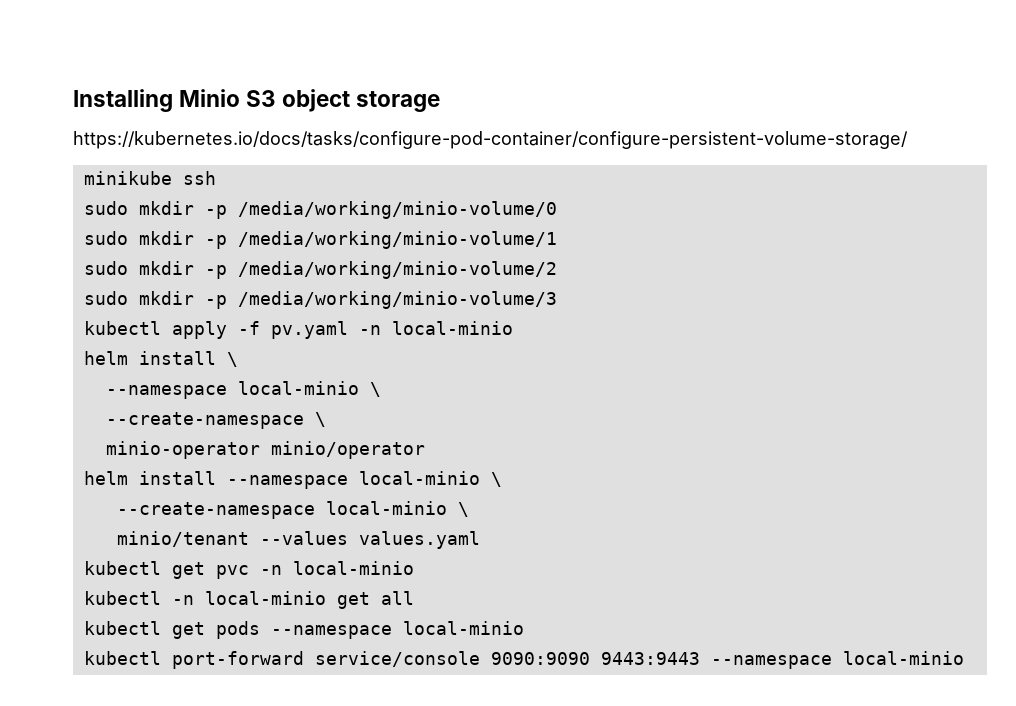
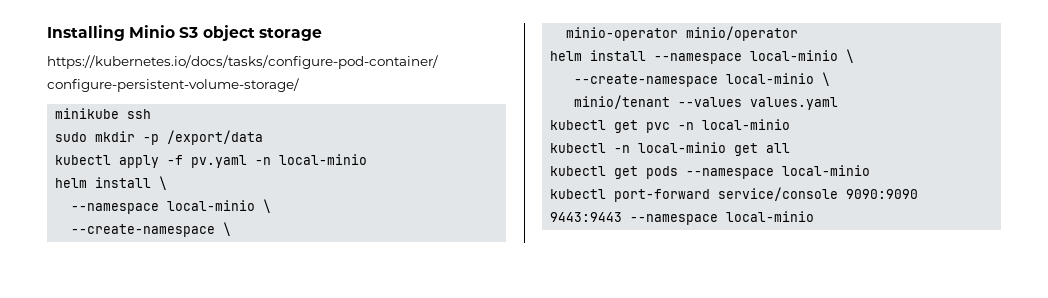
- sudo mkdir -p /media/working/minio-volume/0
- sudo mkdir -p /media/working/minio-volume/1
- sudo mkdir -p /media/working/minio-volume/2
- sudo mkdir -p /media/working/minio-volume/3
+ sudo mkdir -p /export/data

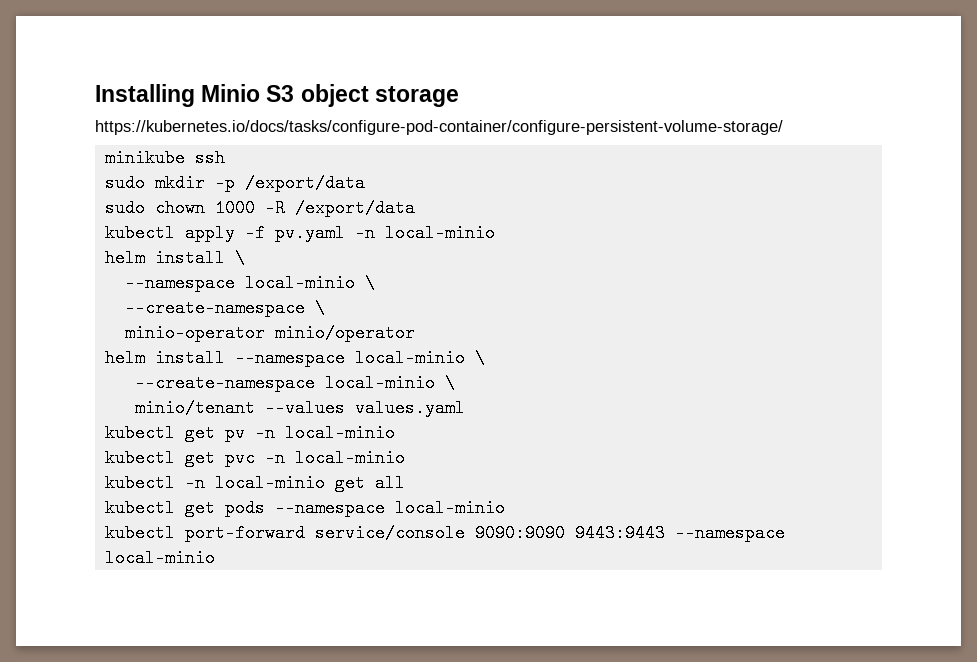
+ sudo chown 1000 -R /export/data
+ kubectl get pv -n local-minio

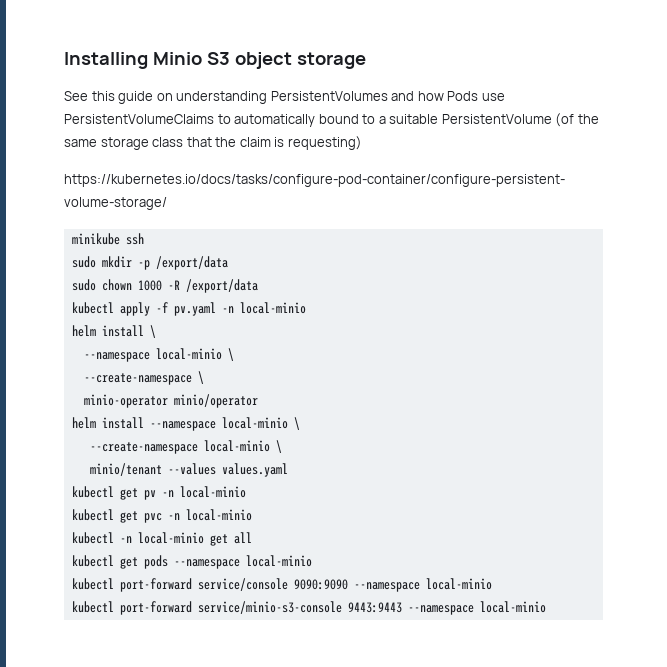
+ See this guide on understanding PersistentVolumes and how Pods use PersistentVolumeClaims to automatically bound to a suitable PersistentVolume (of the same storage class that the claim is requesting)
- kubectl port-forward service/console 9090:9090 9443:9443 --namespace local-minio
+ kubectl port-forward service/console 9090:9090 --namespace local-minio
+ kubectl port-forward service/minio-s3-console 9443:9443 --namespace local-minio

